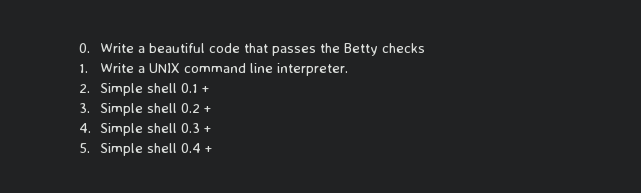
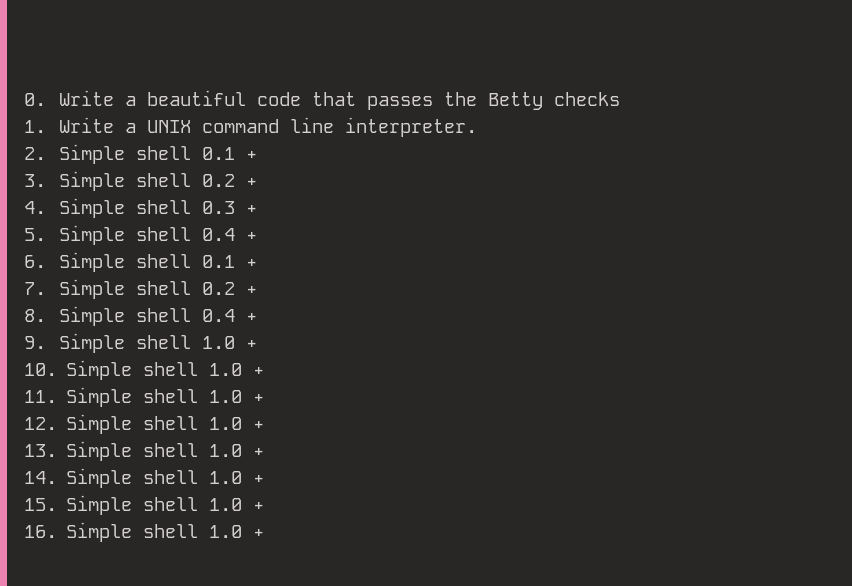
+ 6. Simple shell 0.1 +
+ 7. Simple shell 0.2 +
+ 8. Simple shell 0.4 +
+ 9. Simple shell 1.0 +
+ 10. Simple shell 1.0 +
+ 11. Simple shell 1.0 +
+ 12. Simple shell 1.0 +
+ 13. Simple shell 1.0 +
+ 14. Simple shell 1.0 +
+ 15. Simple shell 1.0 +
+ 16. Simple shell 1.0 +

